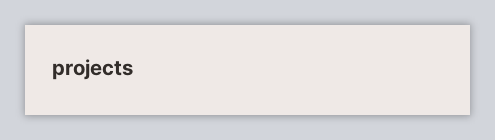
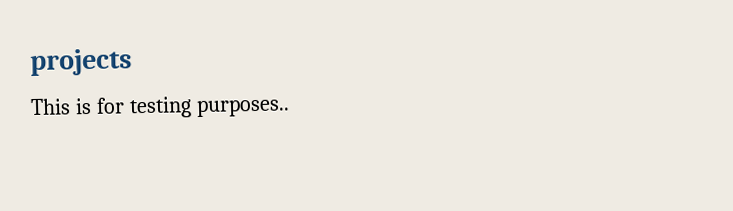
+ This is for testing purposes..

